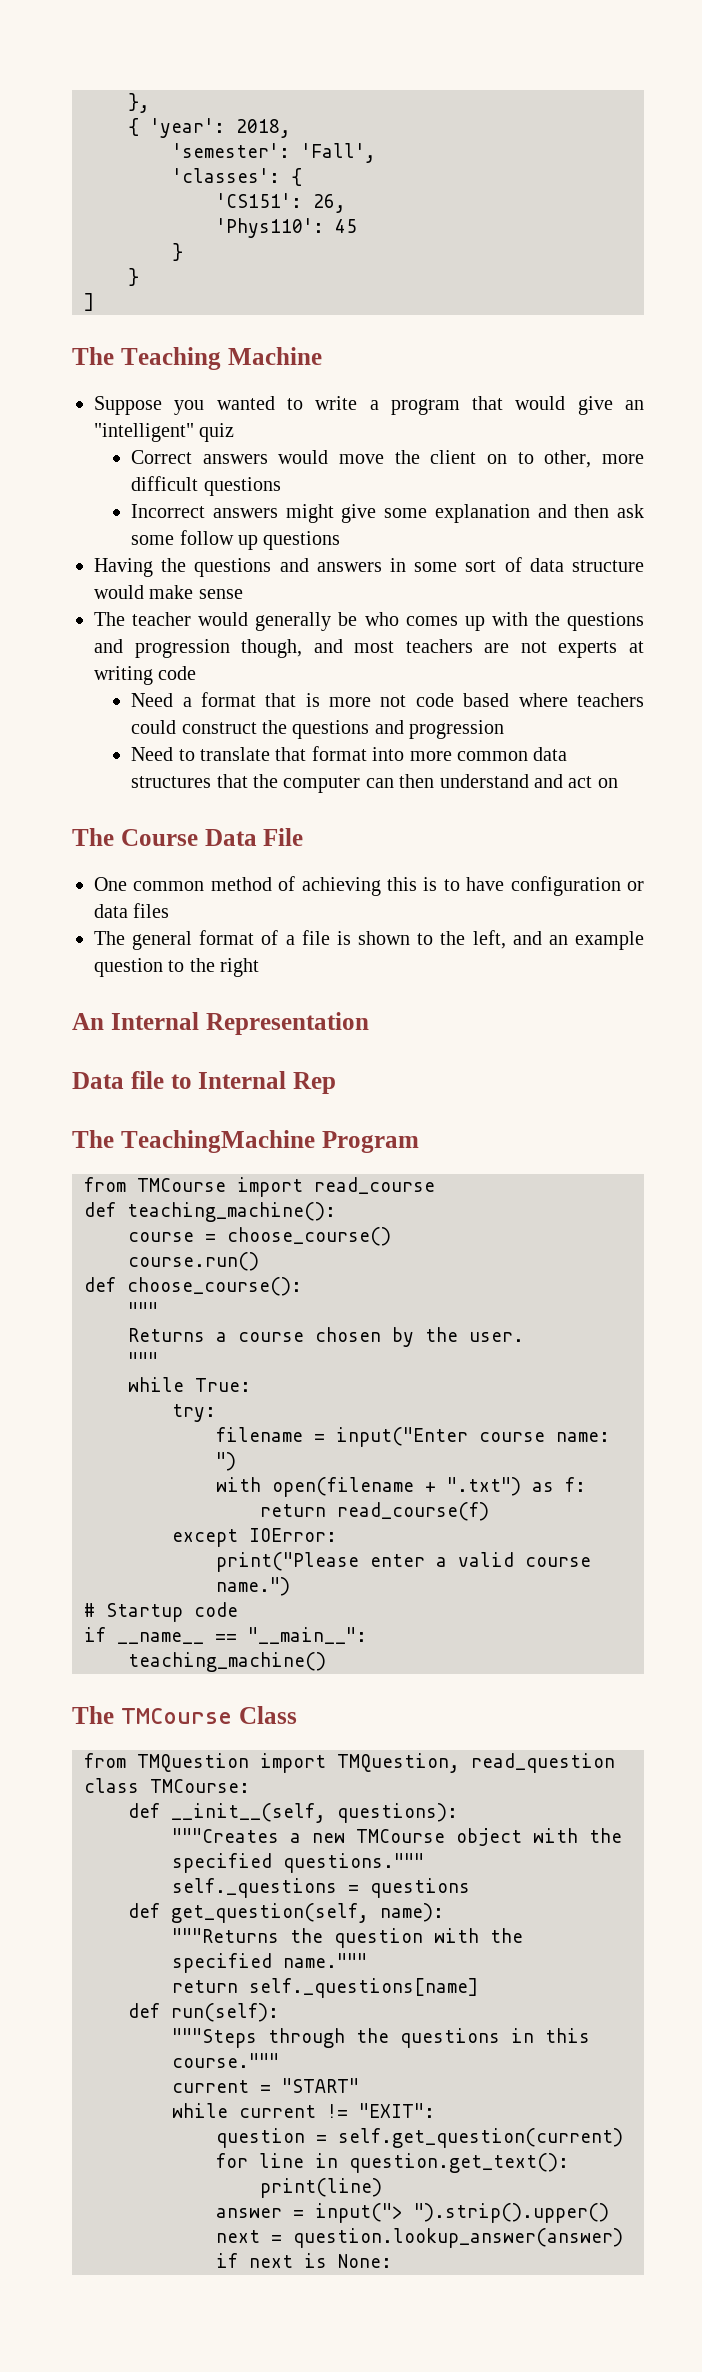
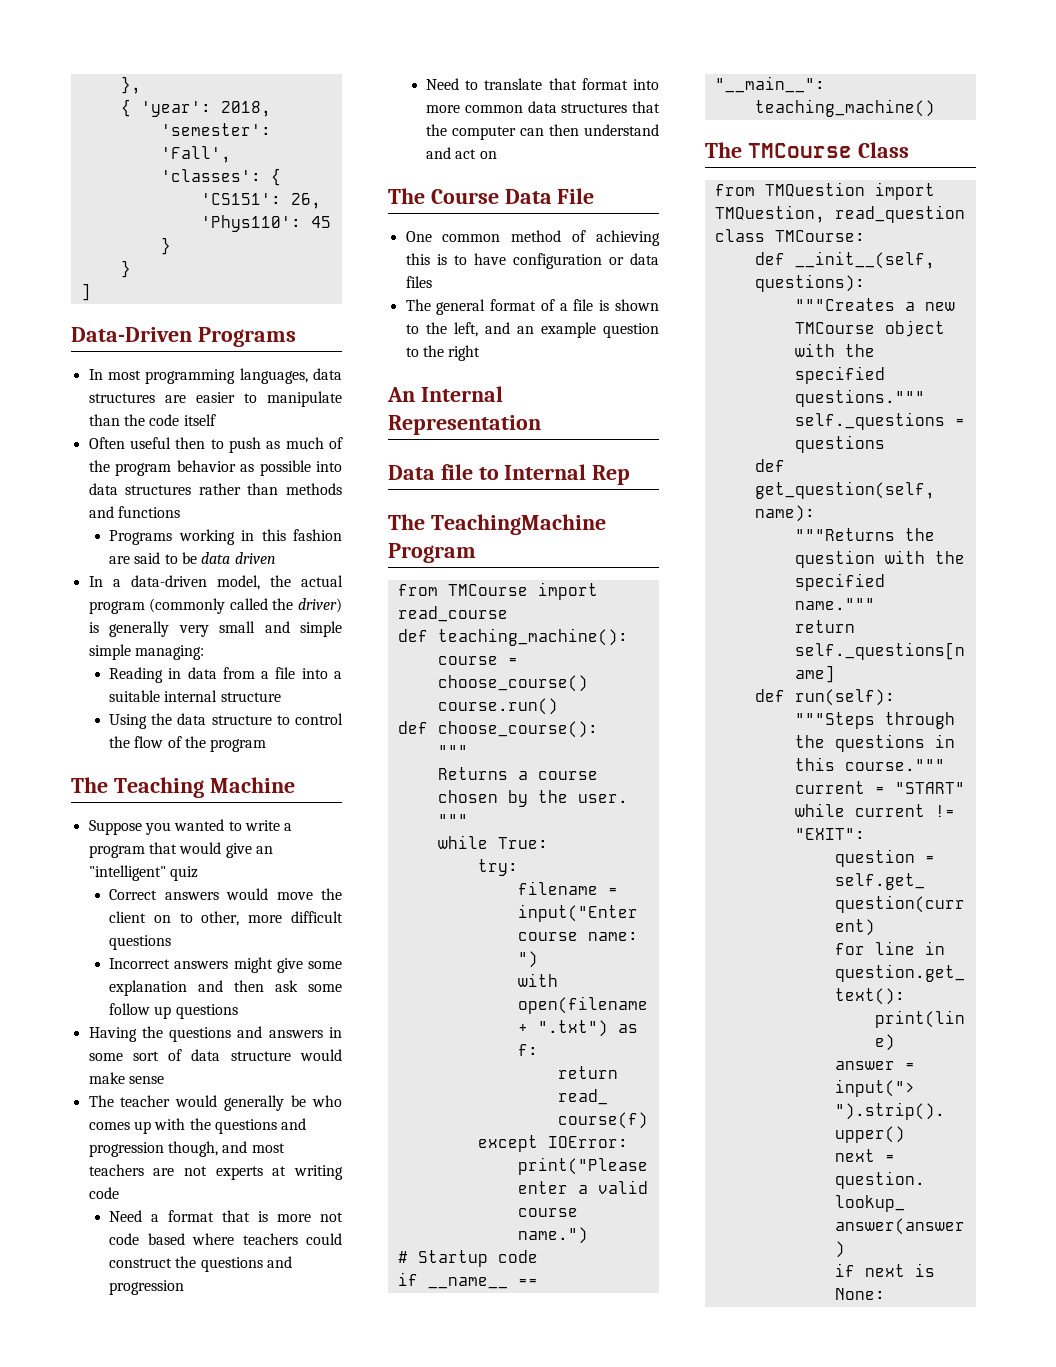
+ Data-Driven Programs
+ In most programming languages, data structures are easier to manipulate than the code itself
+ Often useful then to push as much of the program behavior as possible into data structures rather than methods and functions
+ Programs working in this fashion are said to be data driven
+ In a data-driven model, the actual program (commonly called the driver) is generally very small and simple simple managing:
+ Reading in data from a file into a suitable internal structure
+ Using the data structure to control the flow of the program

